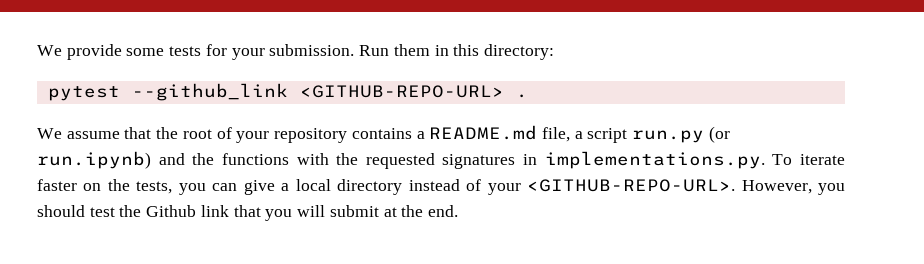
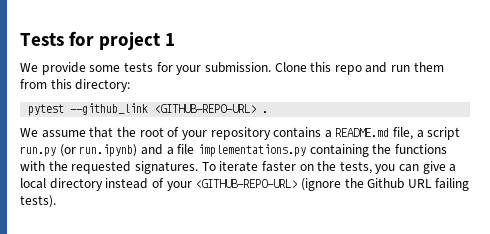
+ Tests for project 1
- Run them in this directory:
+ Clone this repo and run them from this directory:
- We assume that the root of your repository contains a README.md file, a script run.py (or run.ipynb) and the functions with the requested signatures in implementations.py. To iterate faster on the tests, you can give a local directory instead of your <GITHUB-REPO-URL>. However, you should test the Github link that you will submit at the end.
+ We assume that the root of your repository contains a README.md file, a script run.py (or run.ipynb) and a file implementations.py containing the functions with the requested signatures. To iterate faster on the tests, you can give a local directory instead of your <GITHUB-REPO-URL> (ignore the Github URL failing tests).

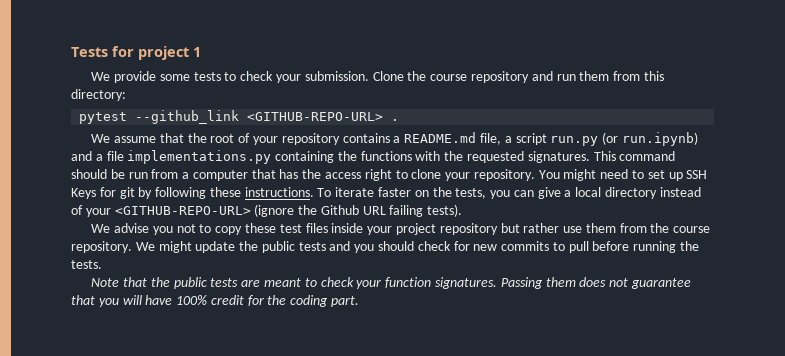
- We provide some tests for your submission.
+ We provide some tests to check your submission.
- Clone this repo and run them from this directory:
+ Clone the course repository and run them from this directory:
+ This command should be run from a computer that has the access right to clone your repository. You might need to set up SSH Keys for git by following these instructions.
+ We advise you not to copy these test files inside your project repository but rather use them from the course repository. We might update the public tests and you should check for new commits to pull before running the tests.
+ Note that the public tests are meant to check your function signatures. Passing them does not guarantee that you will have 100% credit for the coding part.

